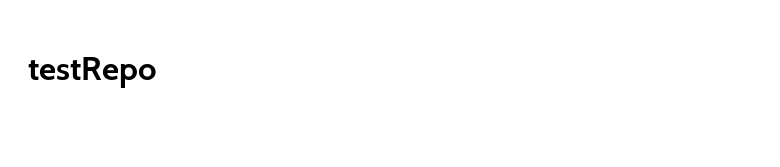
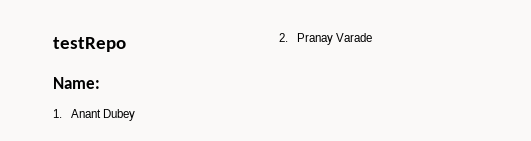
+ Name:
+ 1. Anant Dubey
+ 2. Pranay Varade

